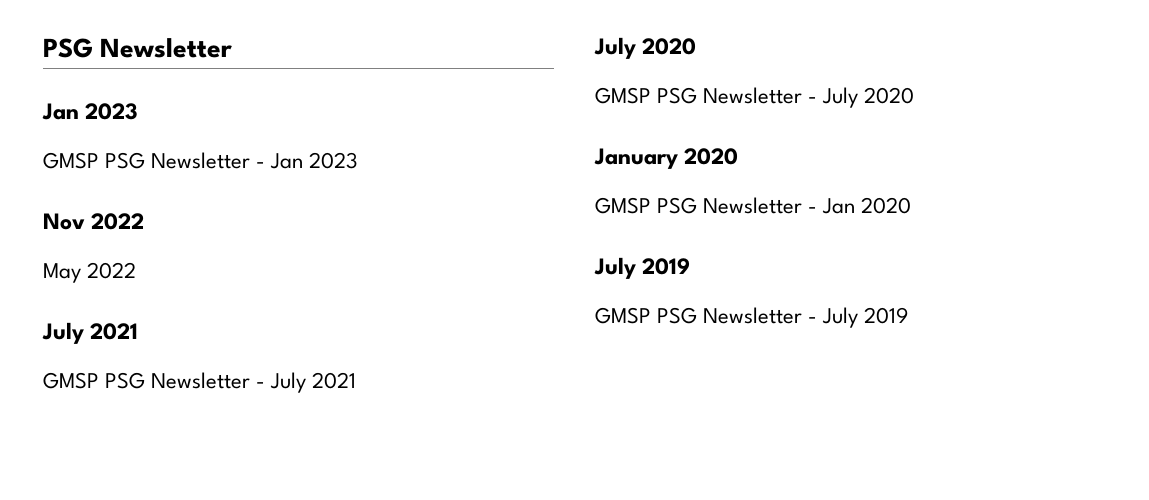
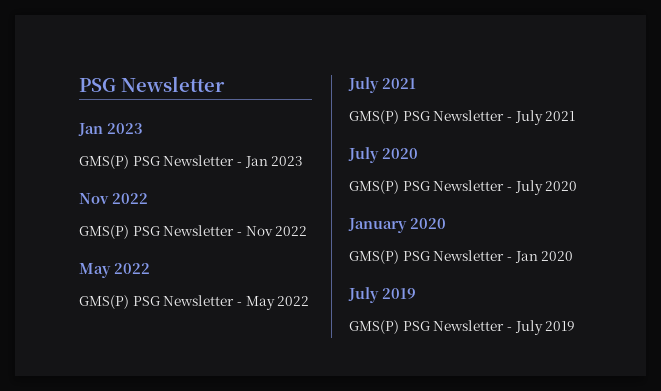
- GMSP PSG Newsletter - Jan 2023
+ GMS(P) PSG Newsletter - Jan 2023
+ GMS(P) PSG Newsletter - Nov 2022
  May 2022
+ GMS(P) PSG Newsletter - May 2022
- GMSP PSG Newsletter - July 2021
+ GMS(P) PSG Newsletter - July 2021
- GMSP PSG Newsletter - July 2020
+ GMS(P) PSG Newsletter - July 2020
- GMSP PSG Newsletter - Jan 2020
+ GMS(P) PSG Newsletter - Jan 2020
- GMSP PSG Newsletter - July 2019
+ GMS(P) PSG Newsletter - July 2019

